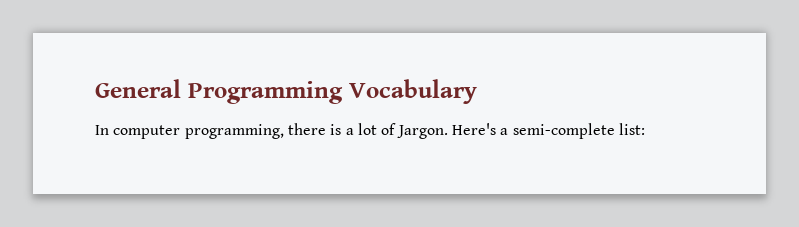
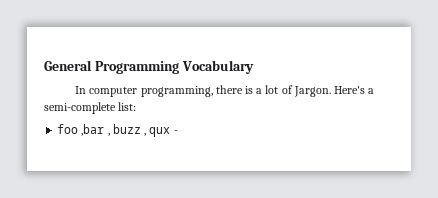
+ foo ,bar , buzz , qux -

